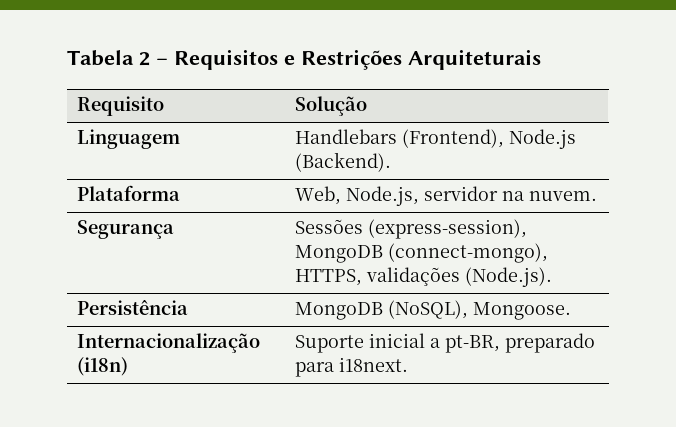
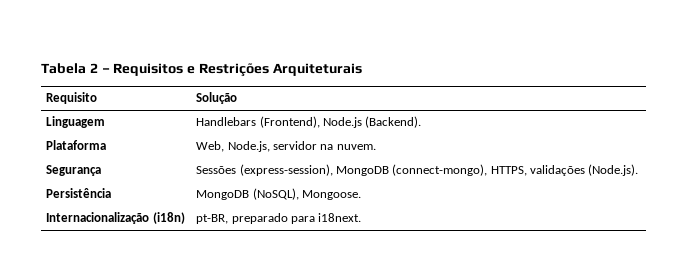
- Internacionalização (i18n) | Suporte inicial a pt-BR, preparado para i18next.
+ Internacionalização (i18n) | pt-BR, preparado para i18next.

